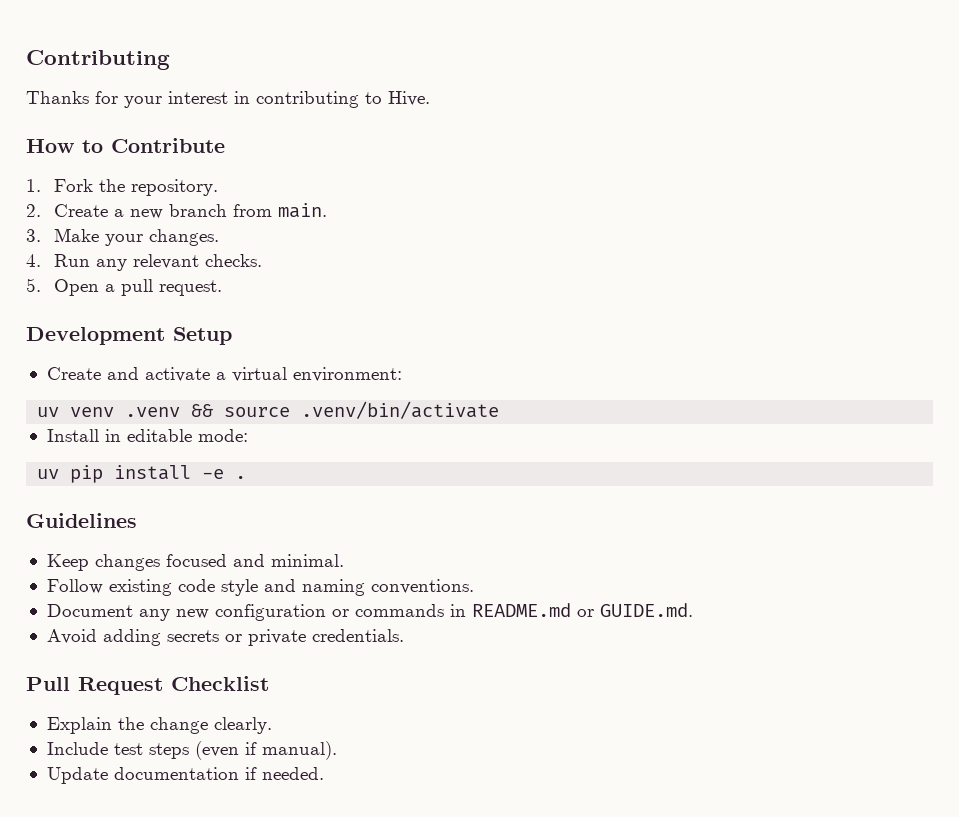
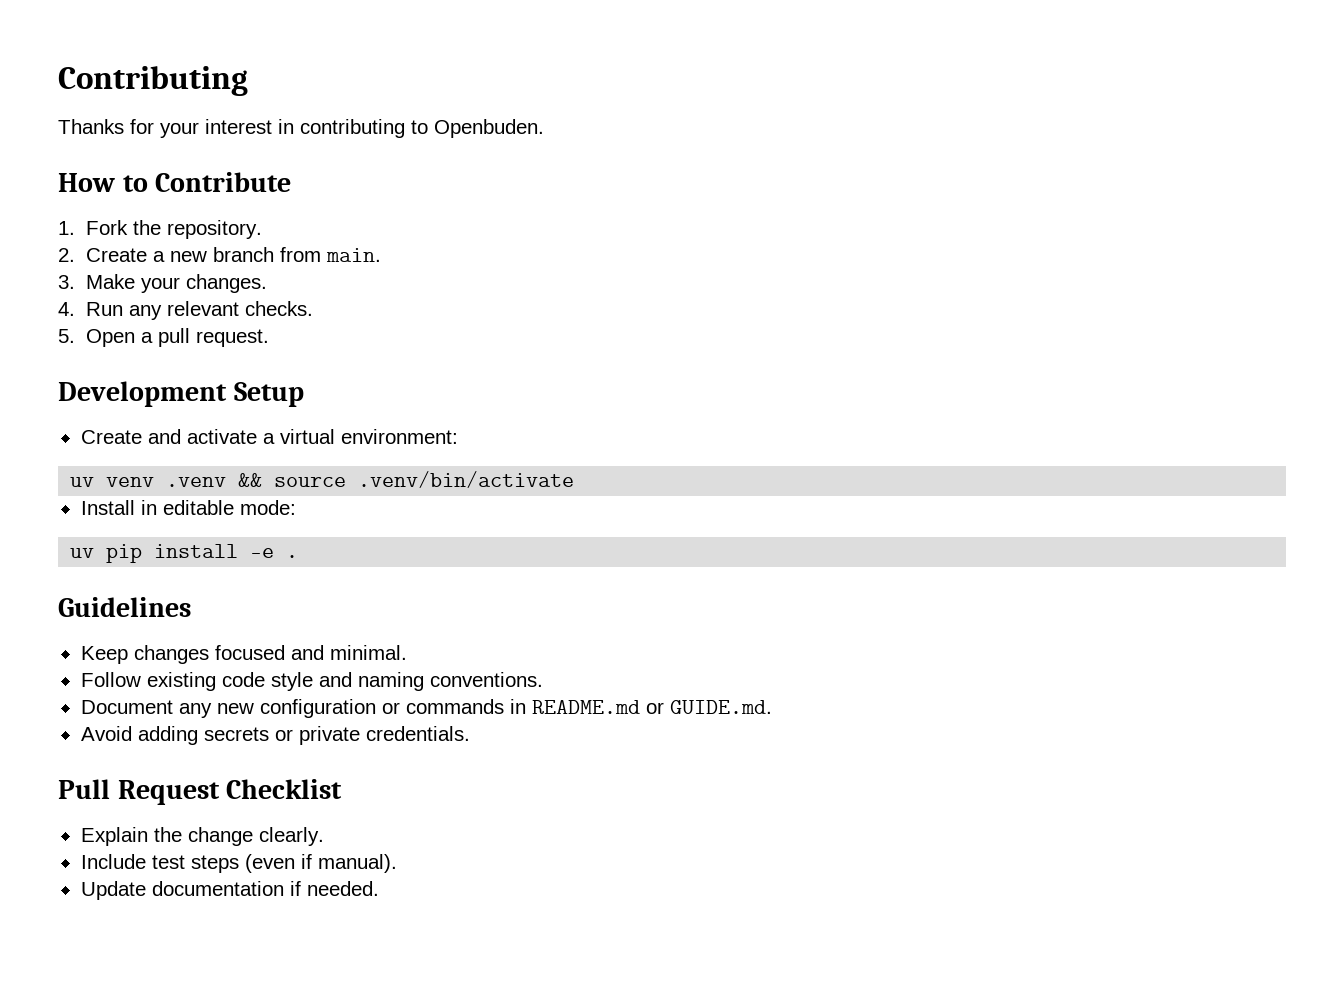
- Thanks for your interest in contributing to Hive.
+ Thanks for your interest in contributing to Openbuden.

